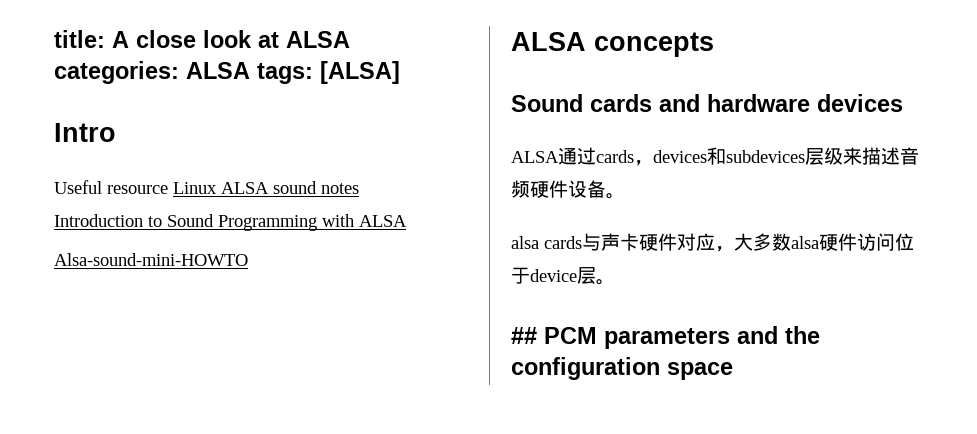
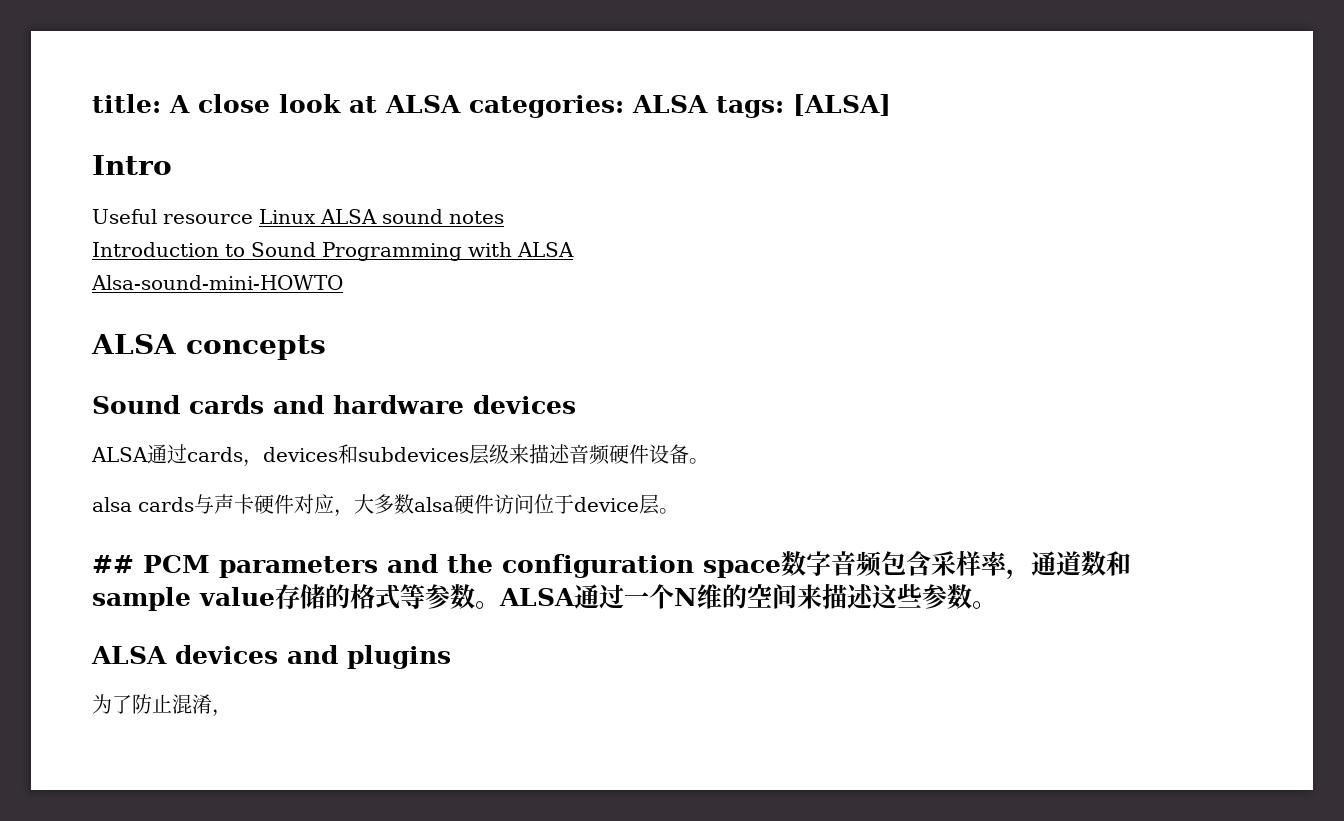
- ## PCM parameters and the configuration space
+ ## PCM parameters and the configuration space数字音频包含采样率，通道数和sample value存储的格式等参数。ALSA通过一个N维的空间来描述这些参数。
+ ALSA devices and plugins
+ 为了防止混淆，

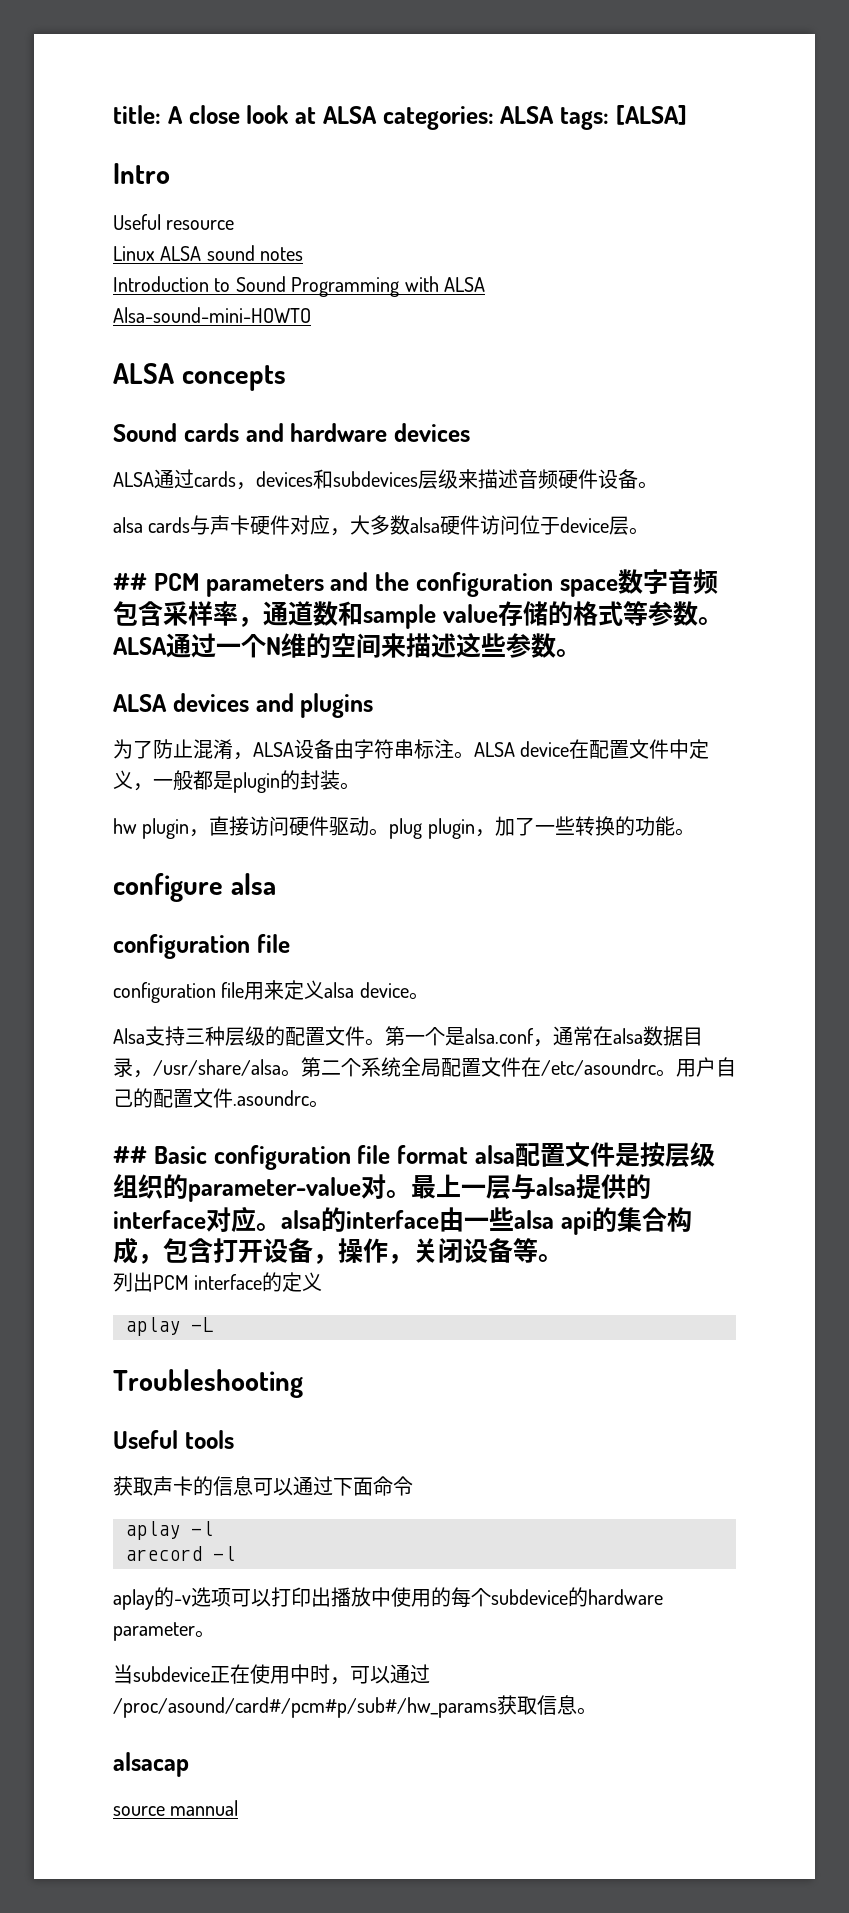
- Useful resource Linux ALSA sound notes
+ Useful resource
+ Linux ALSA sound notes
- 为了防止混淆，
+ 为了防止混淆，ALSA设备由字符串标注。ALSA device在配置文件中定义，一般都是plugin的封装。
+ hw plugin，直接访问硬件驱动。plug plugin，加了一些转换的功能。
+ configure alsa
+ configuration file
+ configuration file用来定义alsa device。
+ Alsa支持三种层级的配置文件。第一个是alsa.conf，通常在alsa数据目录，/usr/share/alsa。第二个系统全局配置文件在/etc/asoundrc。用户自己的配置文件.asoundrc。
+ ## Basic configuration file format alsa配置文件是按层级组织的parameter-value对。最上一层与alsa提供的interface对应。alsa的interface由一些alsa api的集合构成，包含打开设备，操作，关闭设备等。
+ 列出PCM interface的定义
+ aplay -L
+ Troubleshooting
+ Useful tools
+ 获取声卡的信息可以通过下面命令
+ aplay -l
+ arecord -l
+ aplay的-v选项可以打印出播放中使用的每个subdevice的hardware parameter。
+ 当subdevice正在使用中时，可以通过/proc/asound/card#/pcm#p/sub#/hw_params获取信息。
+ alsacap
+ source mannual

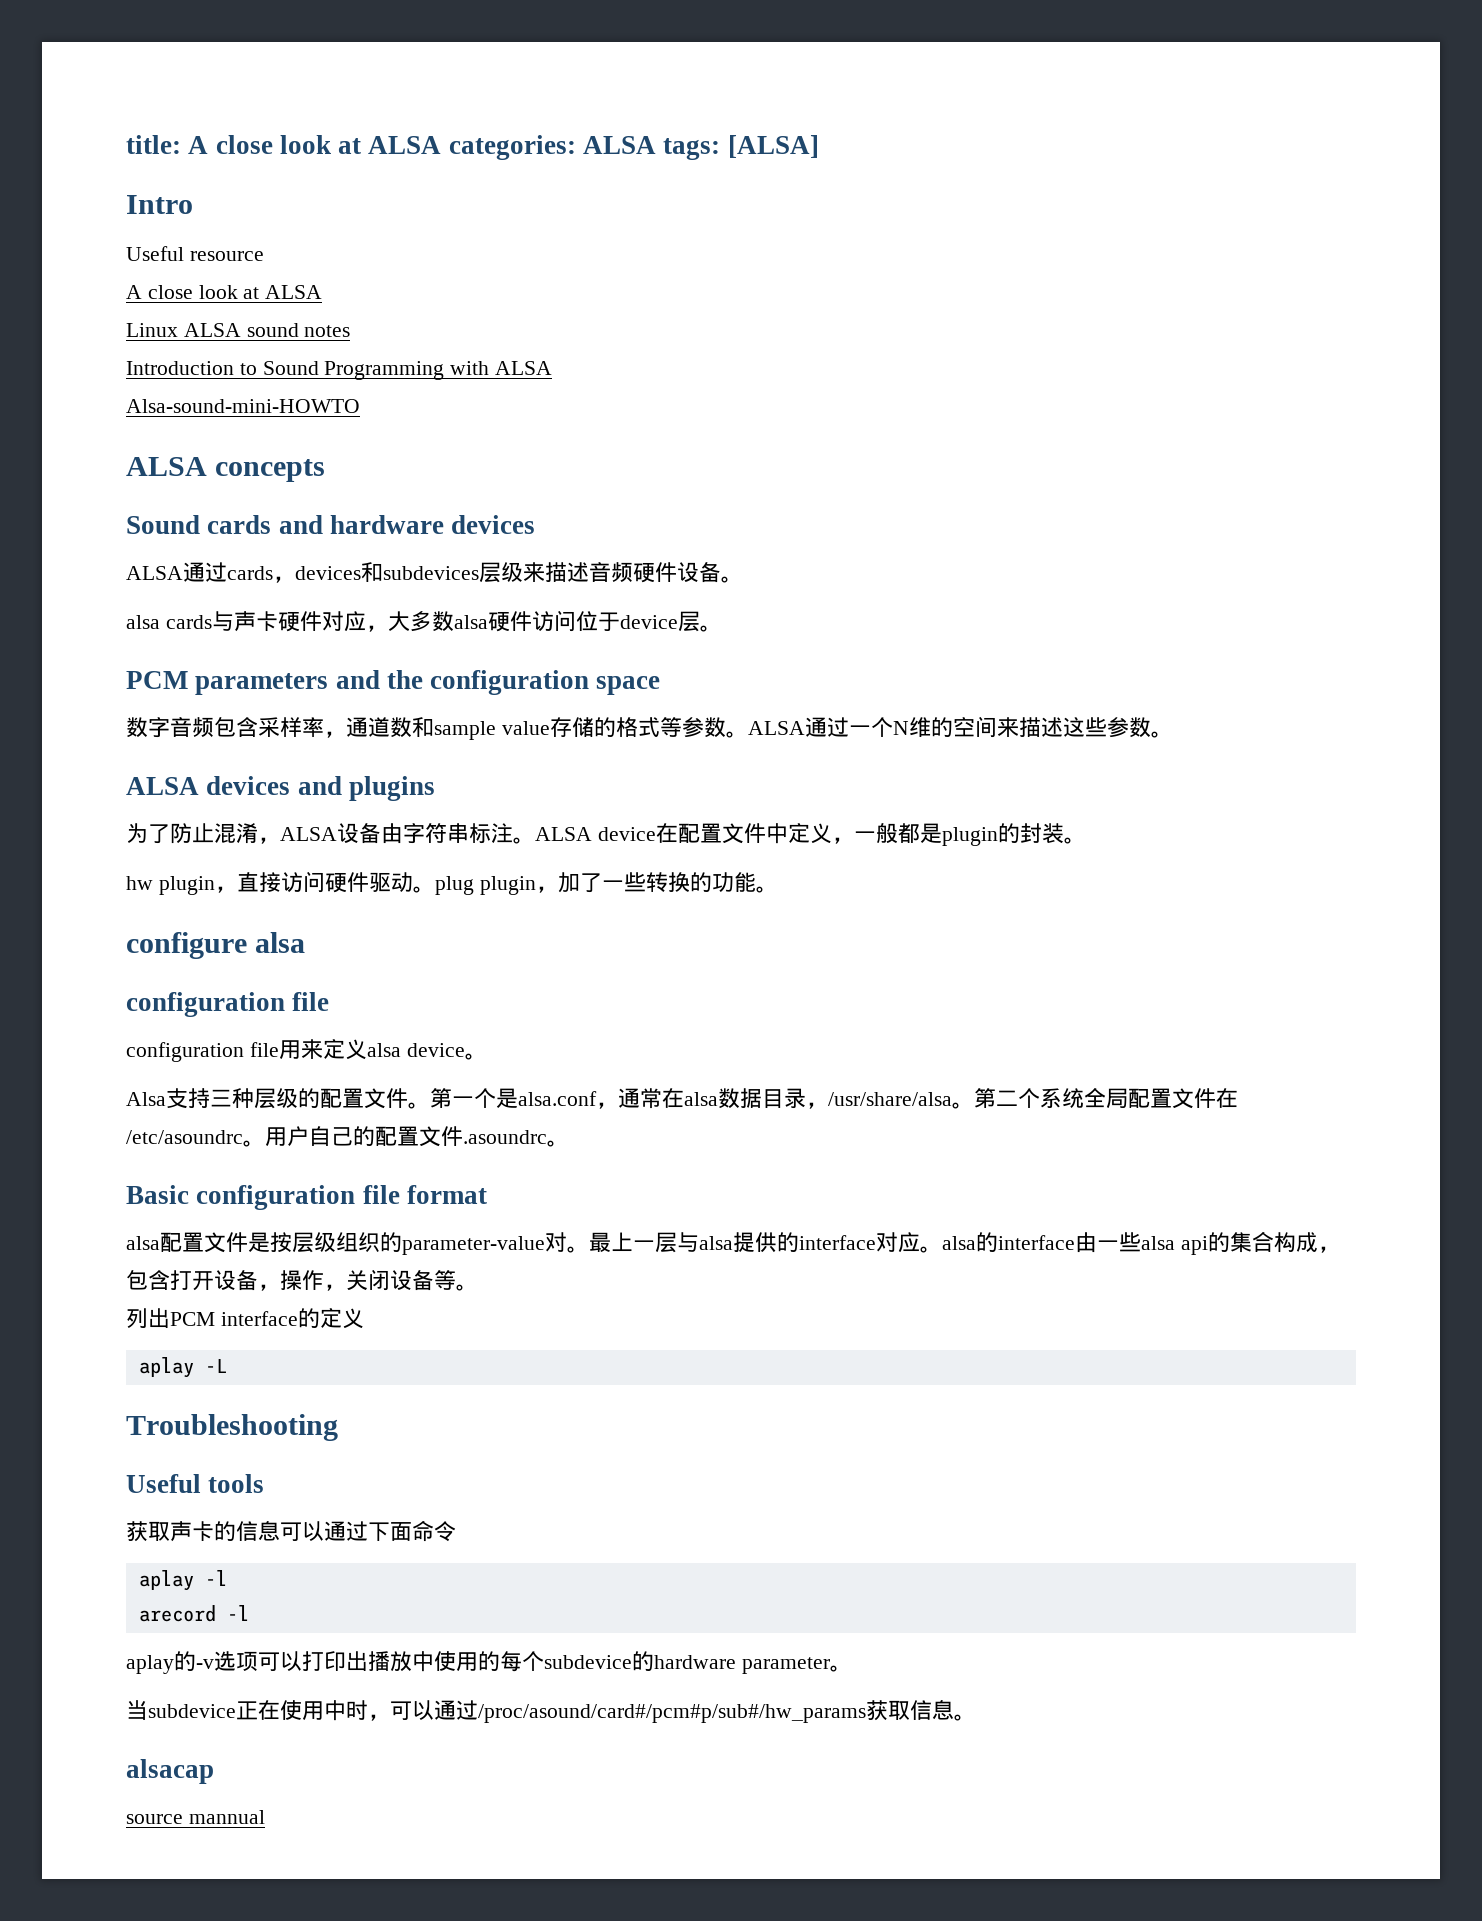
  Useful resource
+ A close look at ALSA
- ## PCM parameters and the configuration space数字音频包含采样率，通道数和sample value存储的格式等参数。
+ PCM parameters and the configuration space
+ 数字音频包含采样率，通道数和sample value存储的格式等参数。
- ## Basic configuration file format alsa配置文件是按层级组织的parameter-value对。
+ Basic configuration file format
+ alsa配置文件是按层级组织的parameter-value对。

